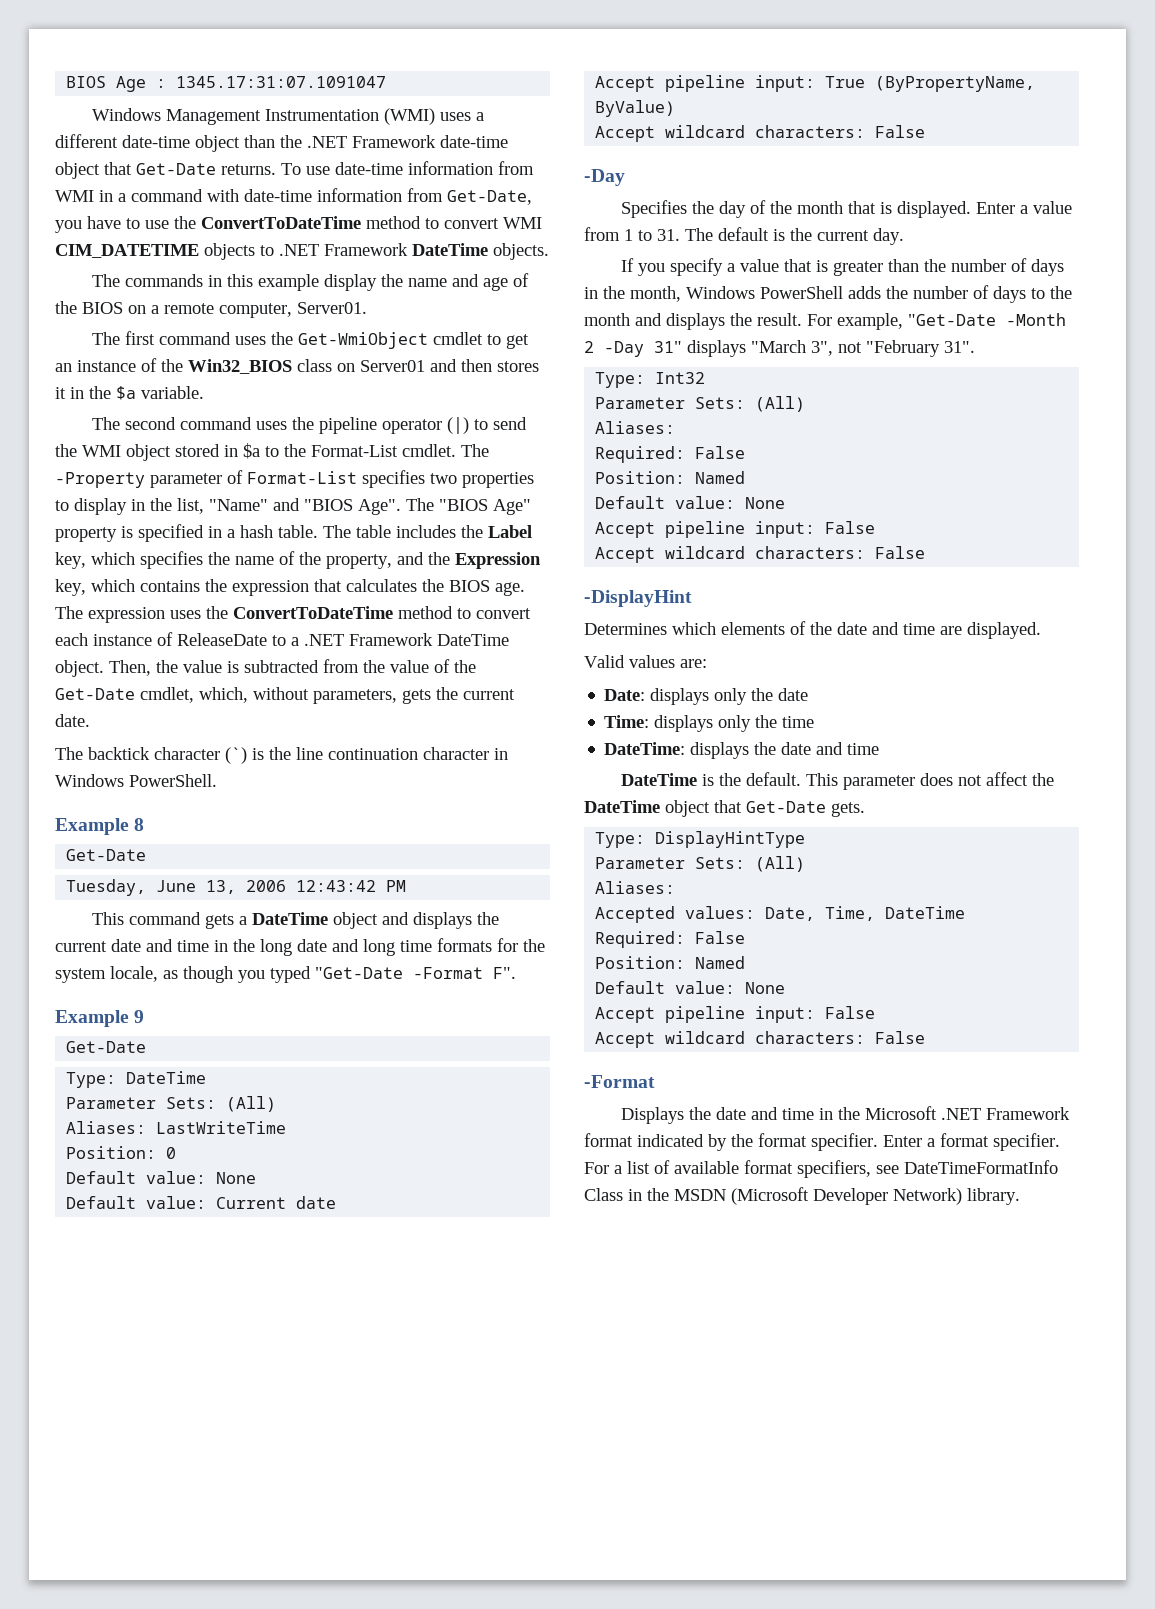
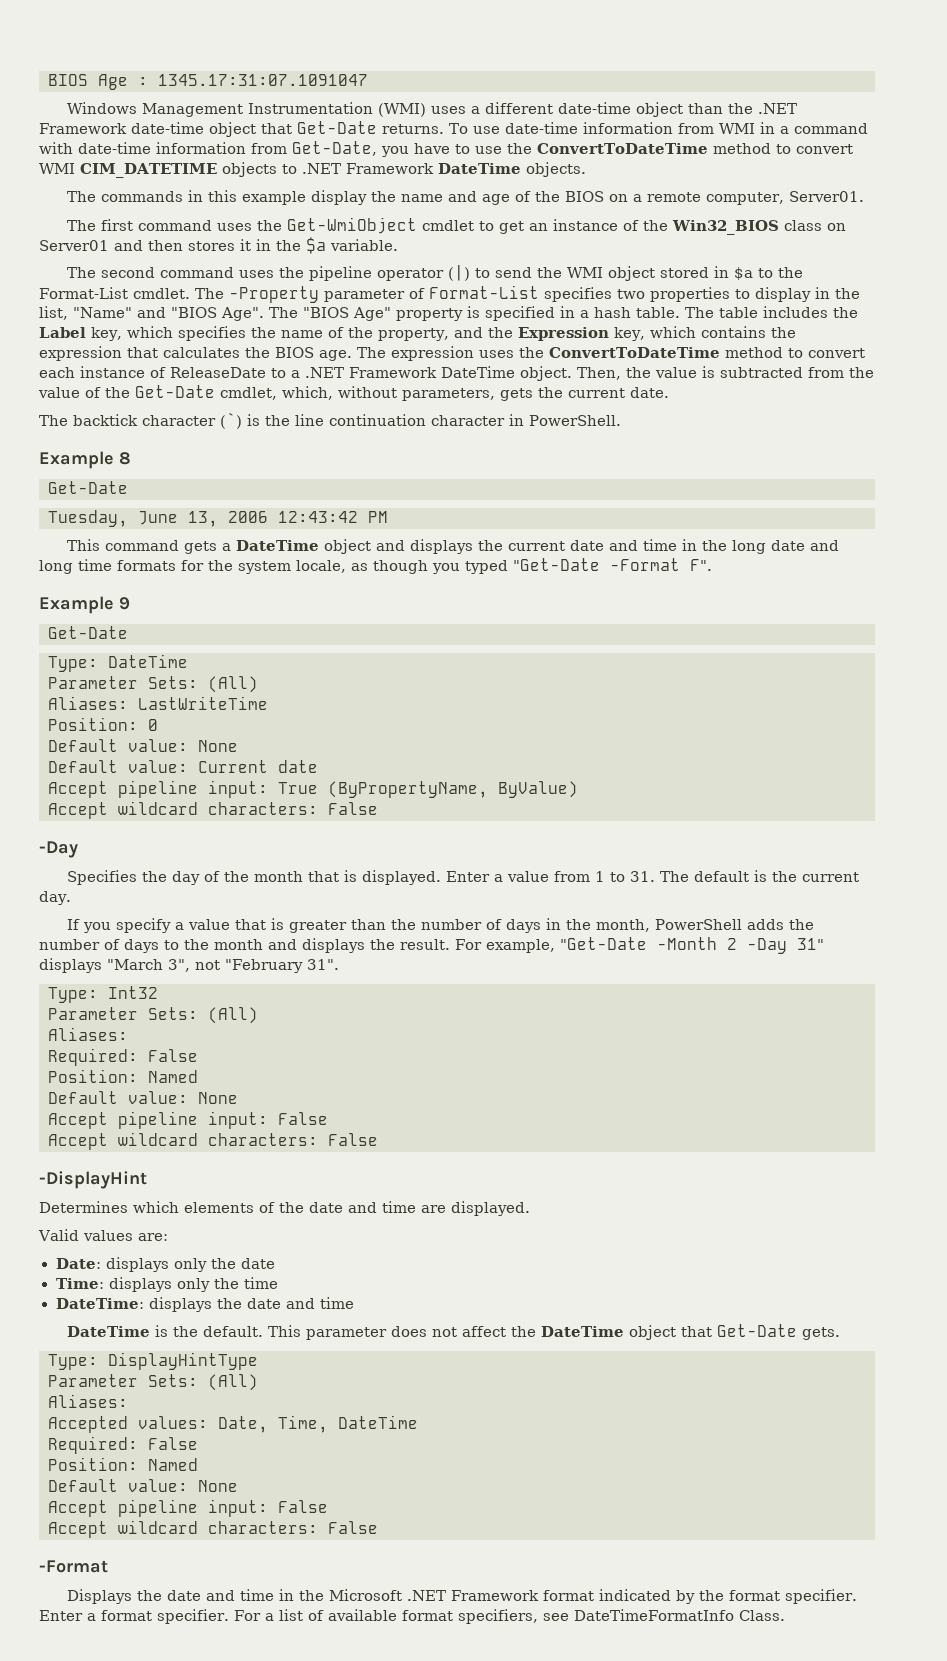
- The backtick character (`) is the line continuation character in Windows PowerShell.
+ The backtick character (`) is the line continuation character in PowerShell.
- If you specify a value that is greater than the number of days in the month, Windows PowerShell adds the number of days to the month and displays the result.
+ If you specify a value that is greater than the number of days in the month, PowerShell adds the number of days to the month and displays the result.
- For a list of available format specifiers, see DateTimeFormatInfo Class in the MSDN (Microsoft Developer Network) library.
+ For a list of available format specifiers, see DateTimeFormatInfo Class.

